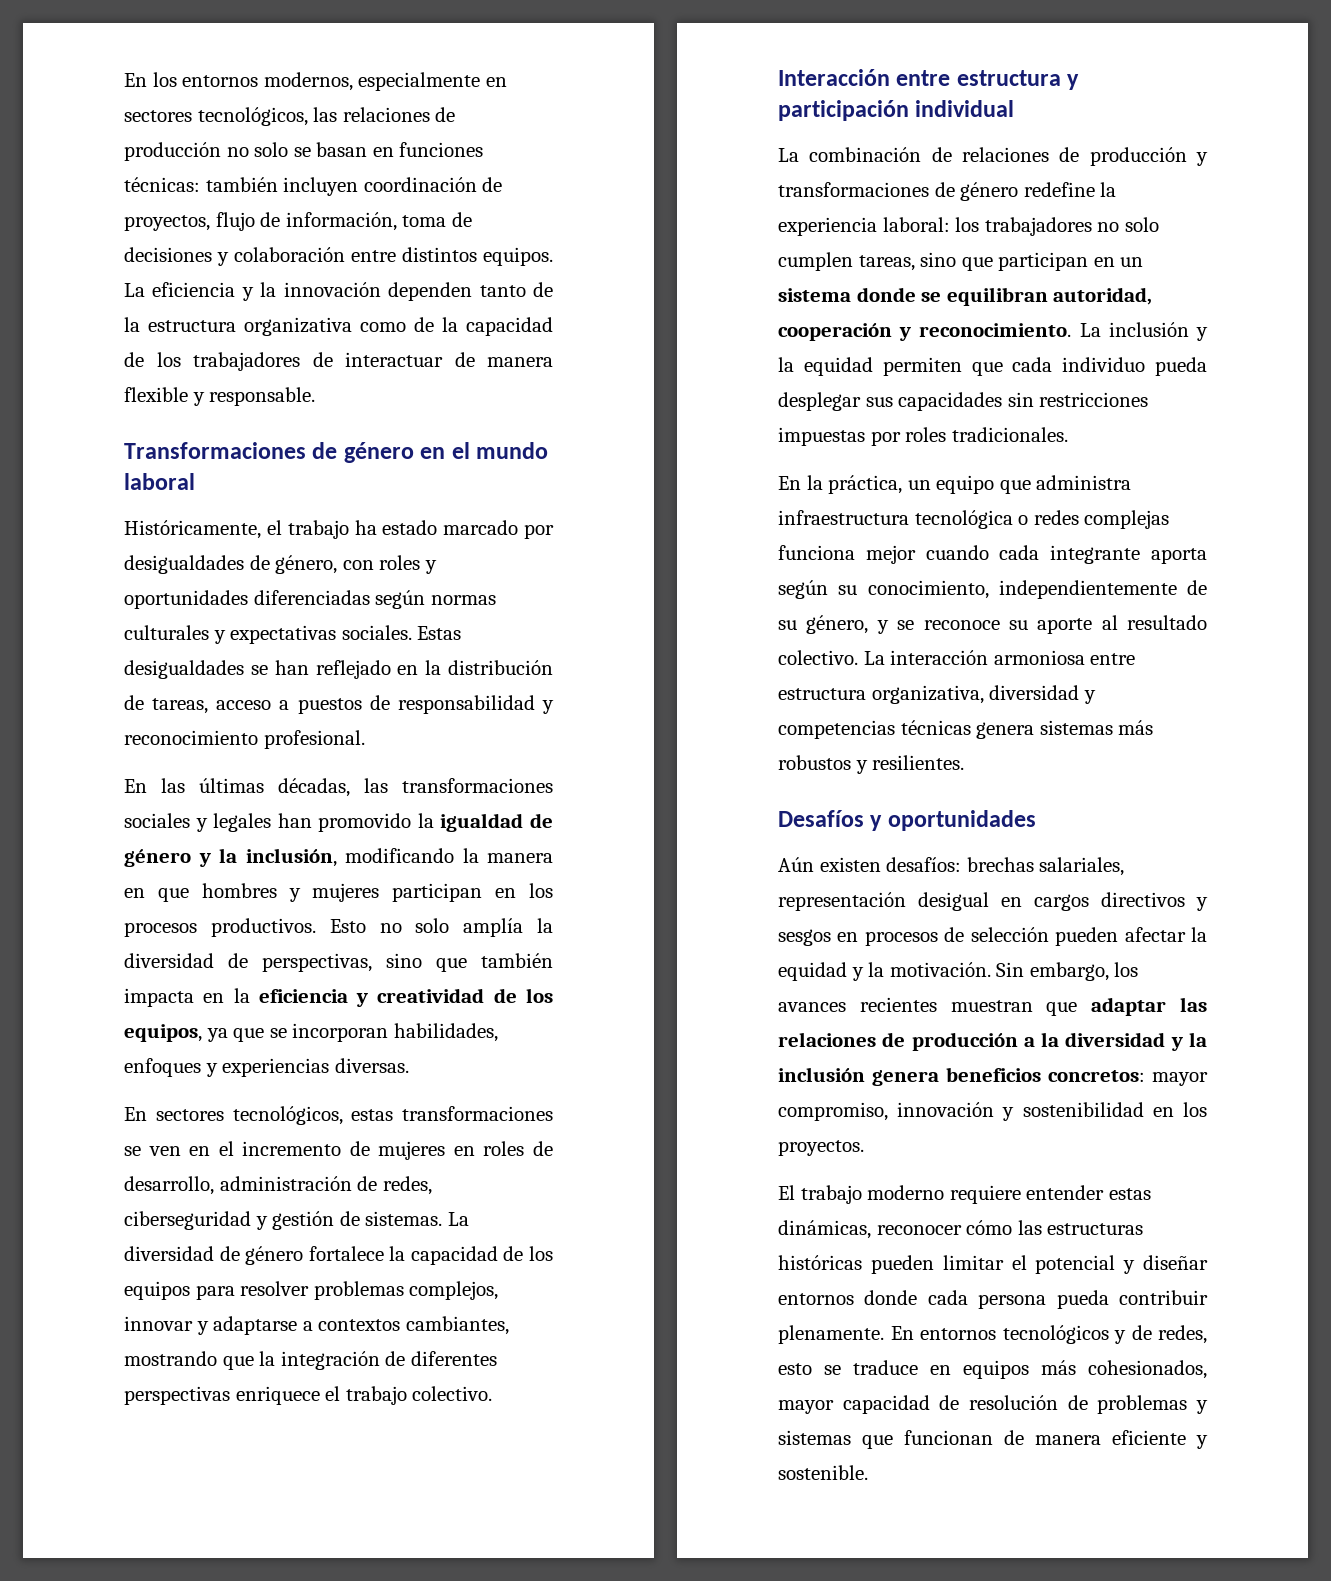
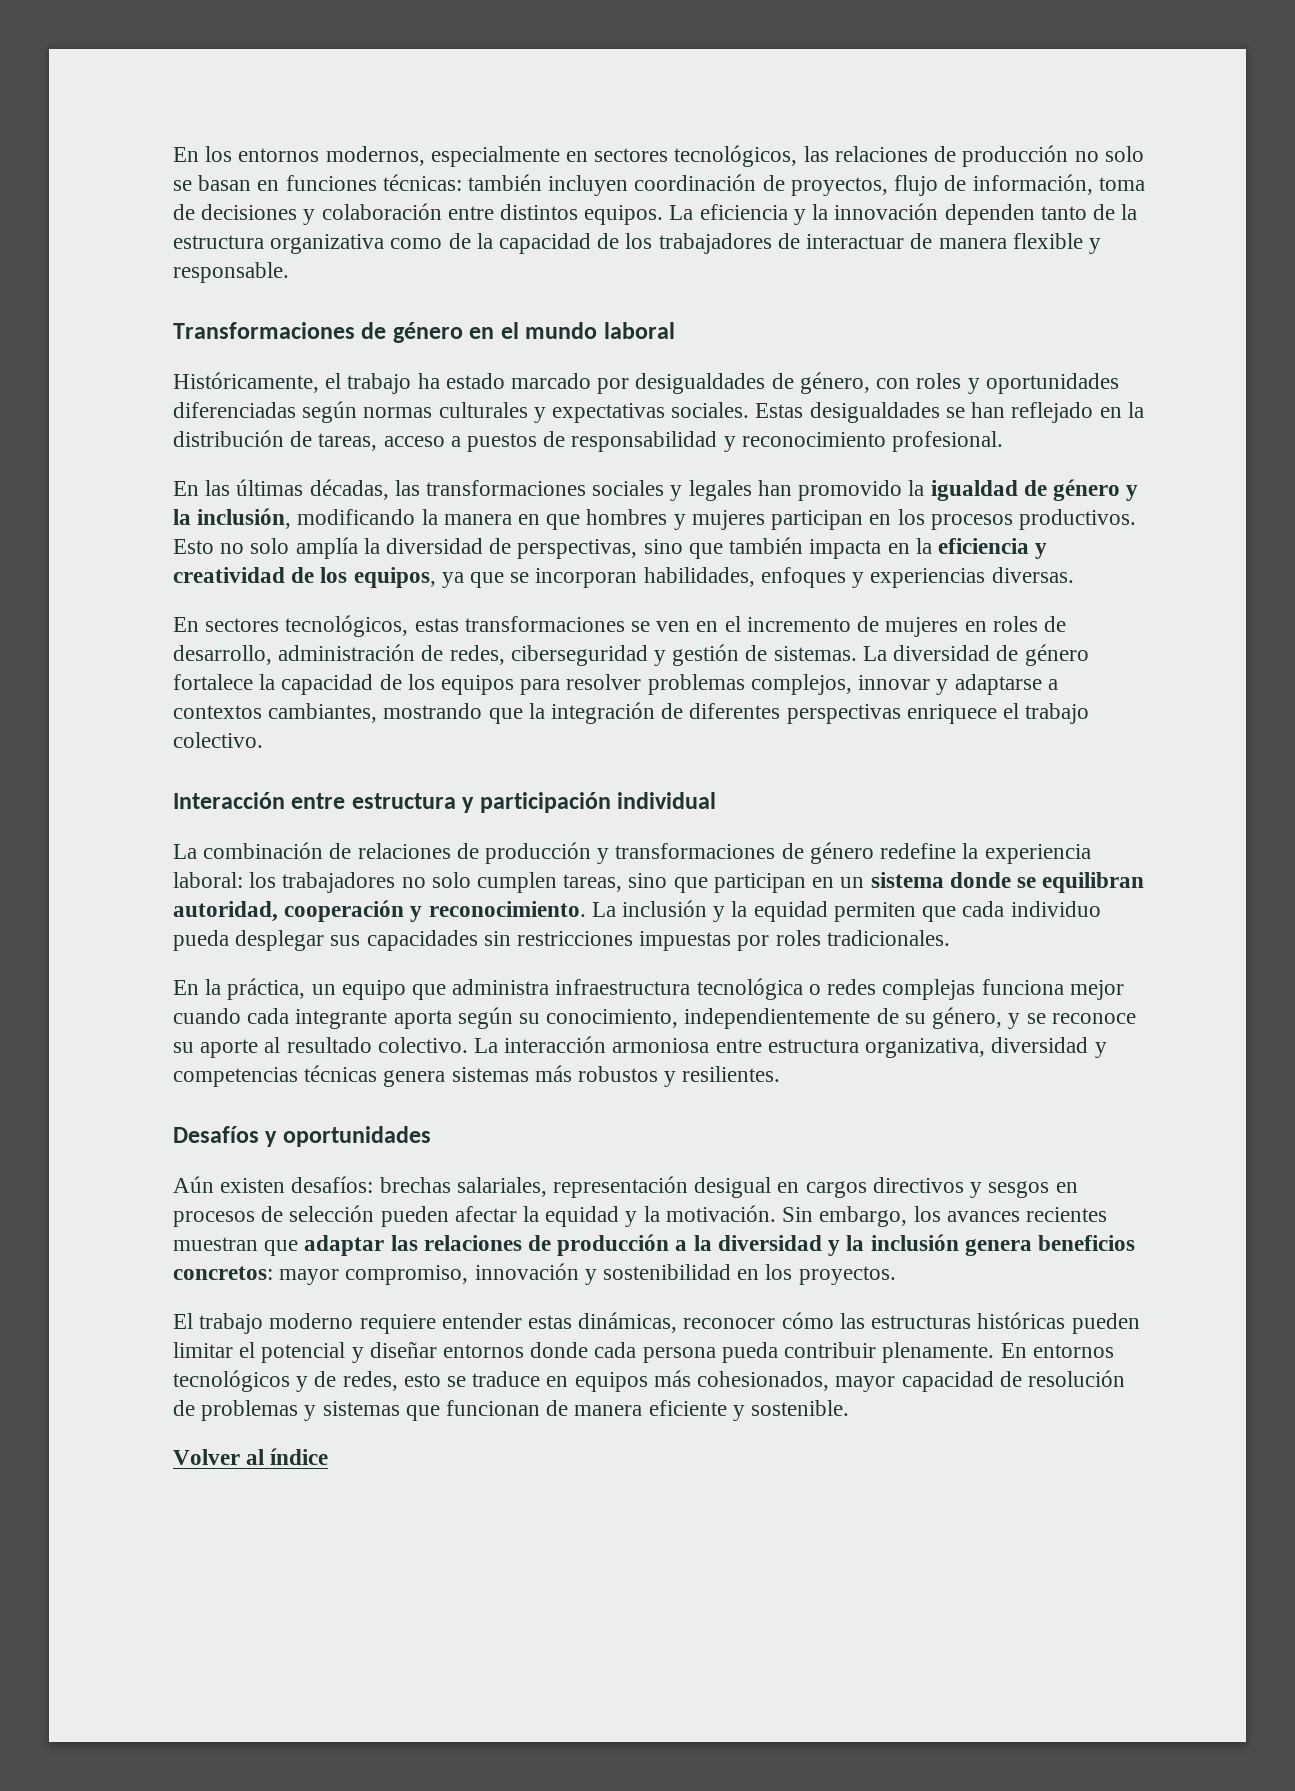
+ Volver al índice

